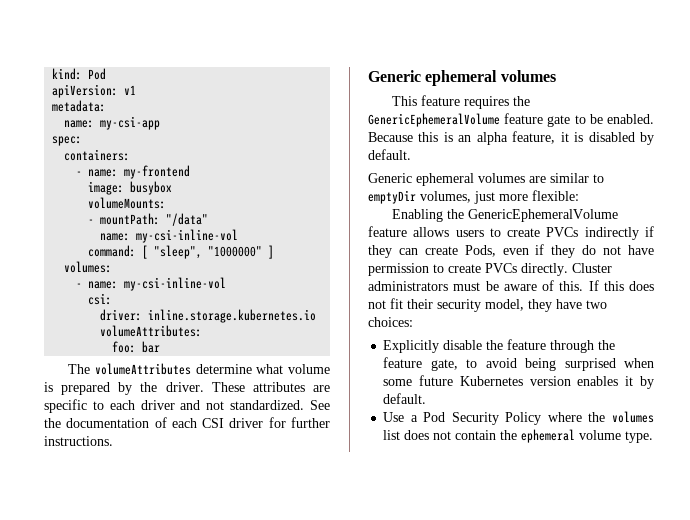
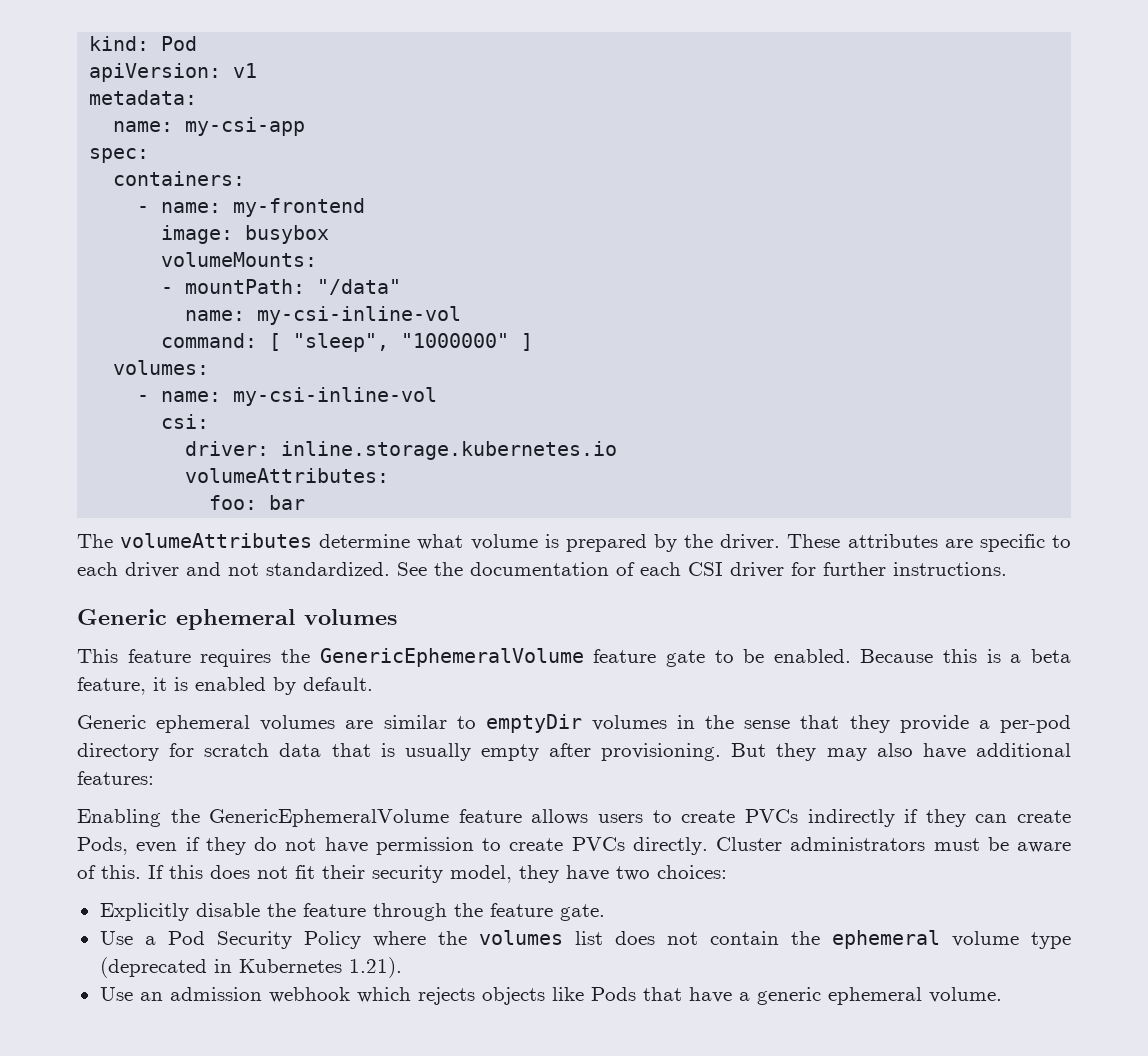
- Because this is an alpha feature, it is disabled by default.
+ Because this is a beta feature, it is enabled by default.
- Generic ephemeral volumes are similar to emptyDir volumes, just more flexible:
+ Generic ephemeral volumes are similar to emptyDir volumes in the sense that they provide a per-pod directory for scratch data that is usually empty after provisioning. But they may also have additional features:
- Explicitly disable the feature through the feature gate, to avoid being surprised when some future Kubernetes version enables it by default.
+ Explicitly disable the feature through the feature gate.
- Use a Pod Security Policy where the volumes list does not contain the ephemeral volume type.
+ Use a Pod Security Policy where the volumes list does not contain the ephemeral volume type (deprecated in Kubernetes 1.21).
+ Use an admission webhook which rejects objects like Pods that have a generic ephemeral volume.

